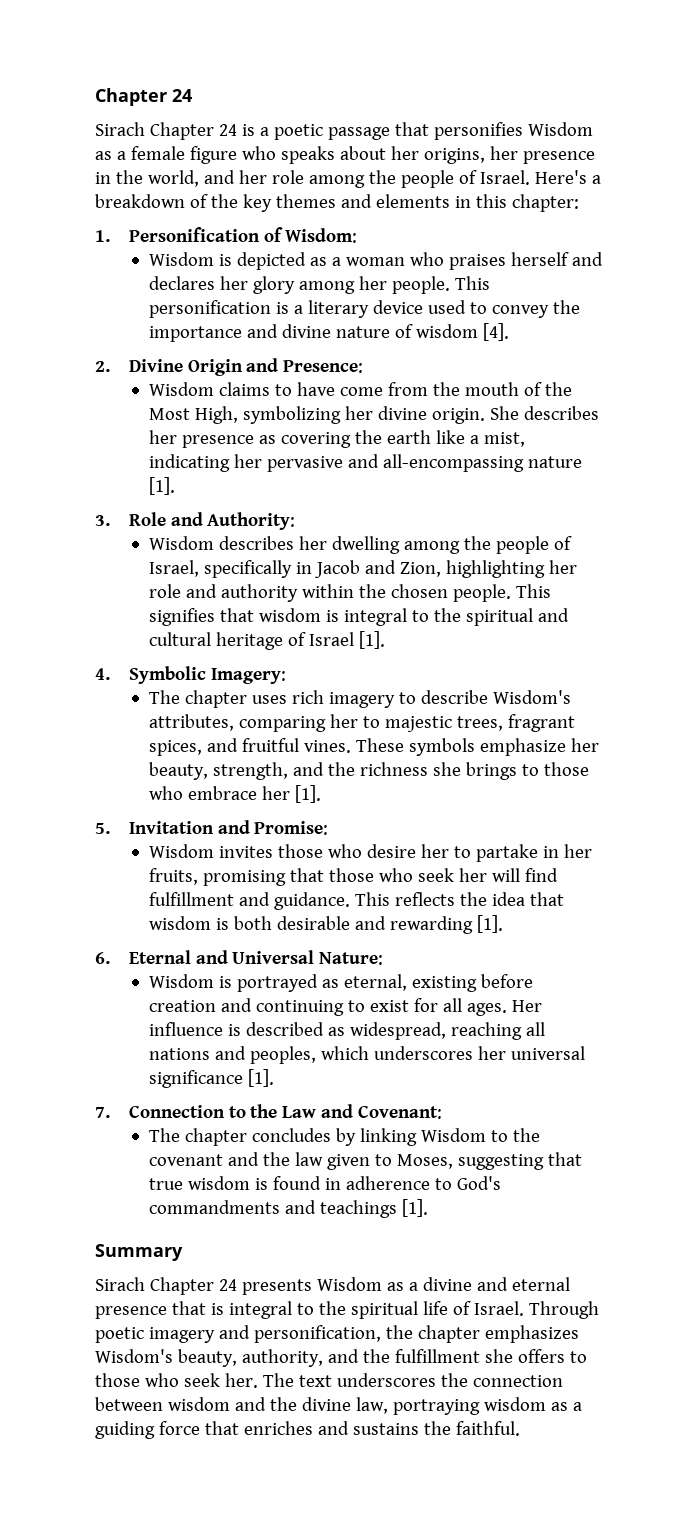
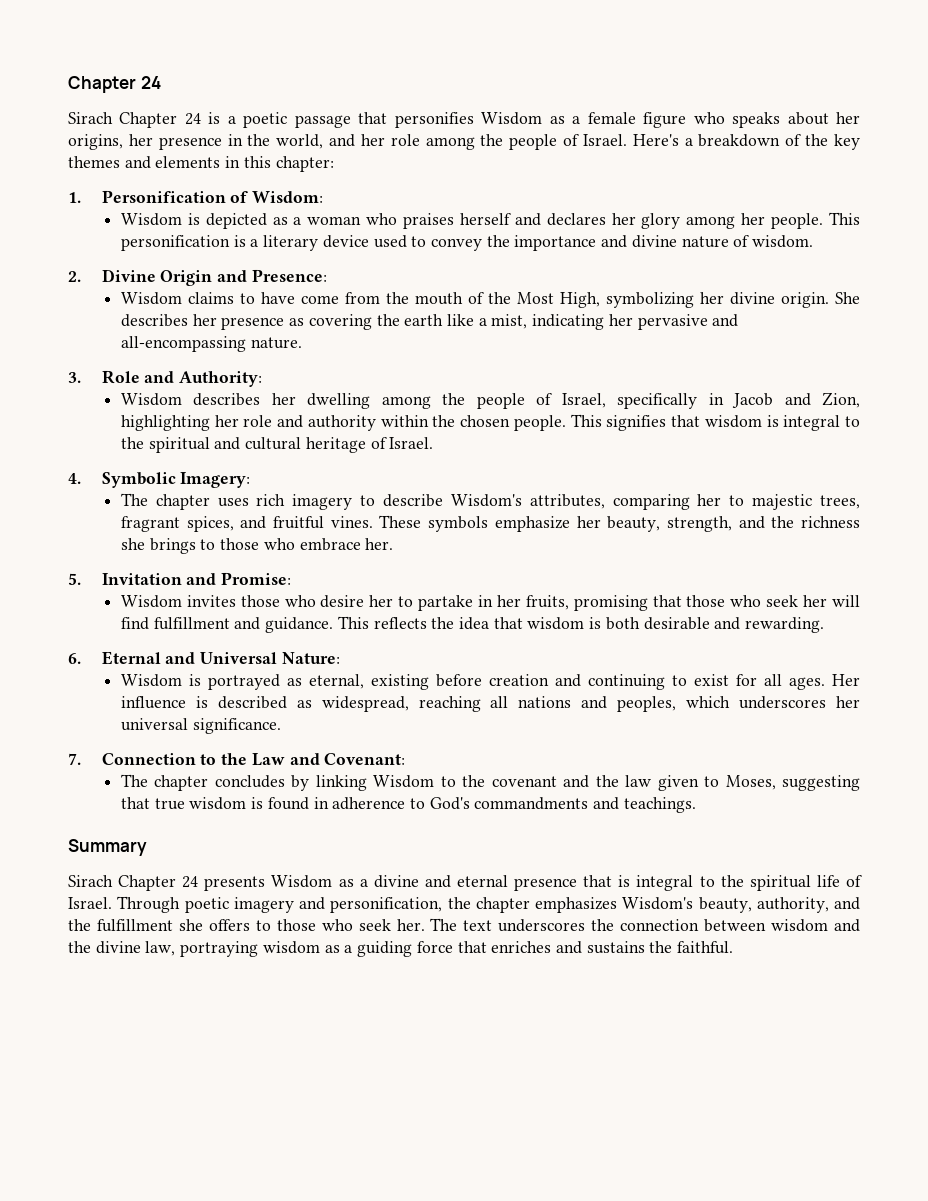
- This personification is a literary device used to convey the importance and divine nature of wisdom [4].
+ This personification is a literary device used to convey the importance and divine nature of wisdom.
- She describes her presence as covering the earth like a mist, indicating her pervasive and all-encompassing nature [1].
+ She describes her presence as covering the earth like a mist, indicating her pervasive and all-encompassing nature.
- This signifies that wisdom is integral to the spiritual and cultural heritage of Israel [1].
+ This signifies that wisdom is integral to the spiritual and cultural heritage of Israel.
- These symbols emphasize her beauty, strength, and the richness she brings to those who embrace her [1].
+ These symbols emphasize her beauty, strength, and the richness she brings to those who embrace her.
- This reflects the idea that wisdom is both desirable and rewarding [1].
+ This reflects the idea that wisdom is both desirable and rewarding.
- Her influence is described as widespread, reaching all nations and peoples, which underscores her universal significance [1].
+ Her influence is described as widespread, reaching all nations and peoples, which underscores her universal significance.
- The chapter concludes by linking Wisdom to the covenant and the law given to Moses, suggesting that true wisdom is found in adherence to God's commandments and teachings [1].
+ The chapter concludes by linking Wisdom to the covenant and the law given to Moses, suggesting that true wisdom is found in adherence to God's commandments and teachings.

